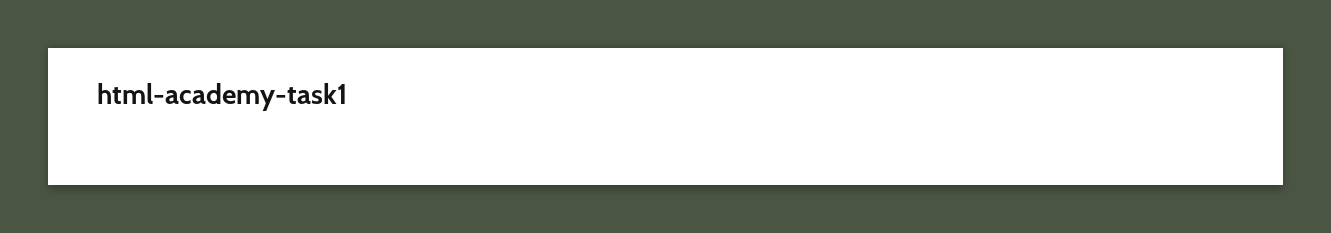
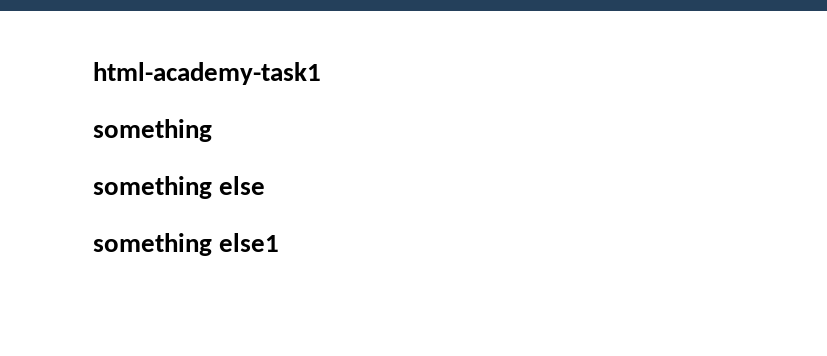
  html-academy-task1
+ something
+ something else
+ something else1

